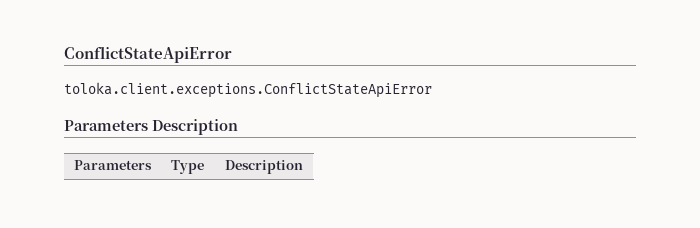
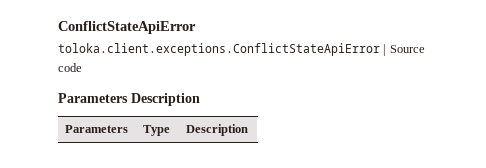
- toloka.client.exceptions.ConflictStateApiError
+ toloka.client.exceptions.ConflictStateApiError | Source code

